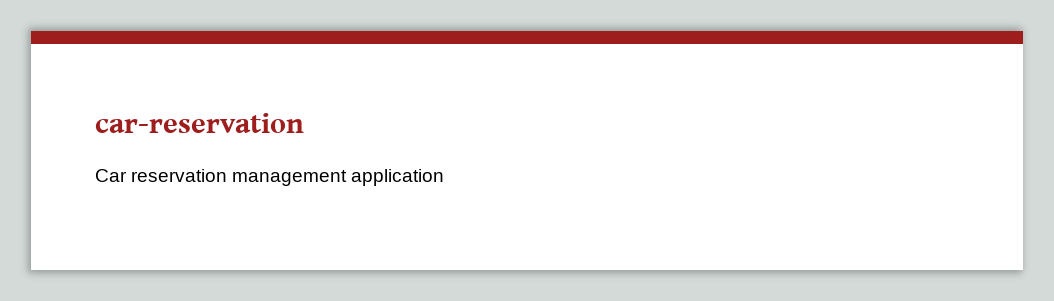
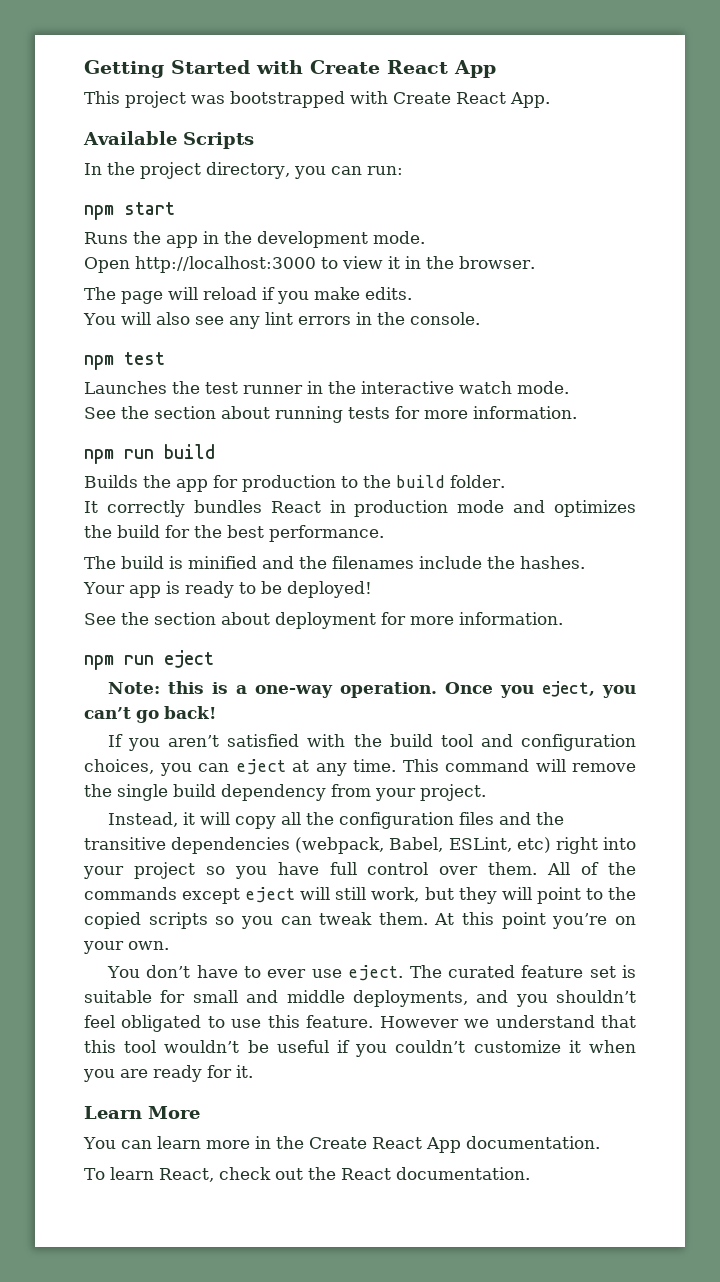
- car-reservation
- Car reservation management application
+ Getting Started with Create React App
+ This project was bootstrapped with Create React App.
+ Available Scripts
+ In the project directory, you can run:
+ npm start
+ Runs the app in the development mode.
+ Open http://localhost:3000 to view it in the browser.
+ The page will reload if you make edits.
+ You will also see any lint errors in the console.
+ npm test
+ Launches the test runner in the interactive watch mode.
+ See the section about running tests for more information.
+ npm run build
+ Builds the app for production to the build folder.
+ It correctly bundles React in production mode and optimizes the build for the best performance.
+ The build is minified and the filenames include the hashes.
+ Your app is ready to be deployed!
+ See the section about deployment for more information.
+ npm run eject
+ Note: this is a one-way operation. Once you eject, you can’t go back!
+ If you aren’t satisfied with the build tool and configuration choices, you can eject at any time. This command will remove the single build dependency from your project.
+ Instead, it will copy all the configuration files and the transitive dependencies (webpack, Babel, ESLint, etc) right into your project so you have full control over them. All of the commands except eject will still work, but they will point to the copied scripts so you can tweak them. At this point you’re on your own.
+ You don’t have to ever use eject. The curated feature set is suitable for small and middle deployments, and you shouldn’t feel obligated to use this feature. However we understand that this tool wouldn’t be useful if you couldn’t customize it when you are ready for it.
+ Learn More
+ You can learn more in the Create React App documentation.
+ To learn React, check out the React documentation.

